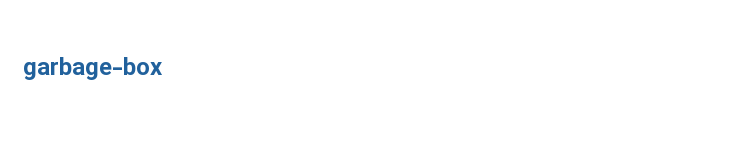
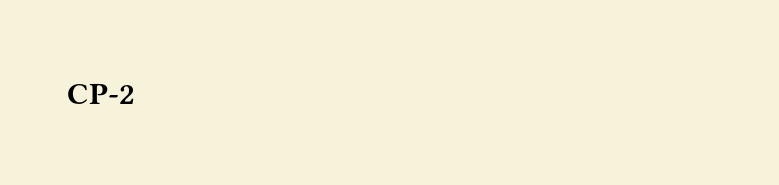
- garbage-box
+ CP-2

